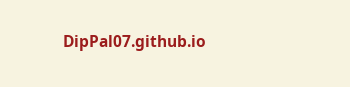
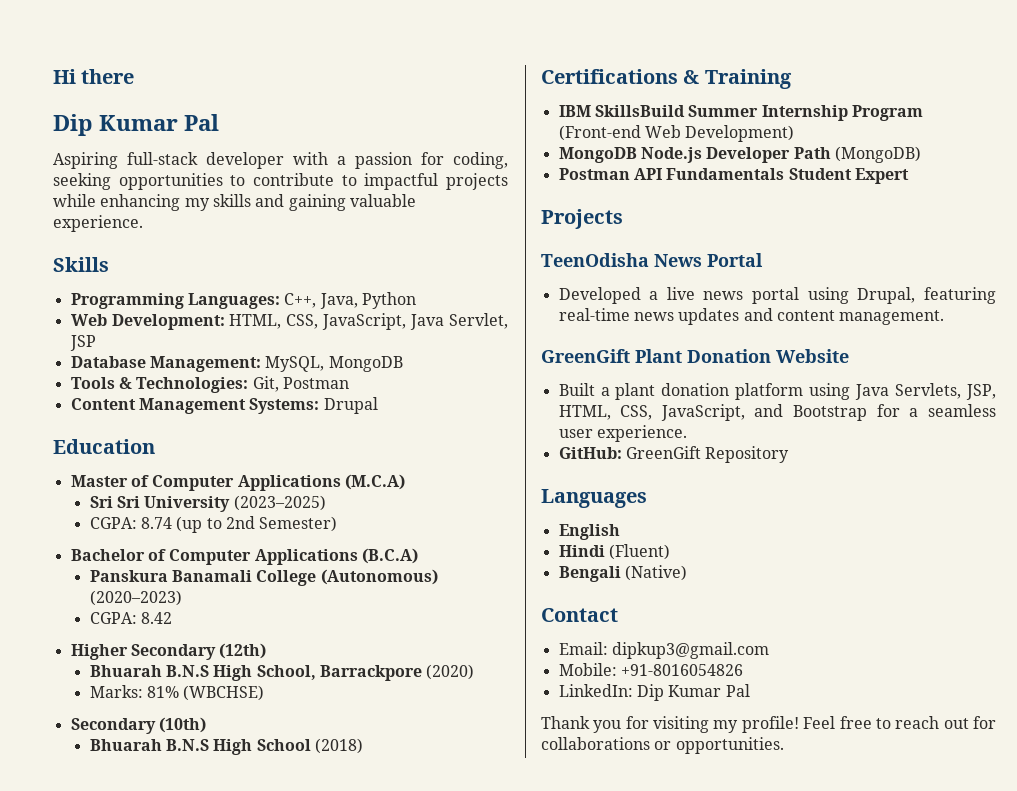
- DipPal07.github.io
+ Hi there
+ Dip Kumar Pal
+ Aspiring full-stack developer with a passion for coding, seeking opportunities to contribute to impactful projects while enhancing my skills and gaining valuable experience.
+ Skills
+ Programming Languages: C++, Java, Python
+ Web Development: HTML, CSS, JavaScript, Java Servlet, JSP
+ Database Management: MySQL, MongoDB
+ Tools & Technologies: Git, Postman
+ Content Management Systems: Drupal
+ Education
+ Master of Computer Applications (M.C.A)
+ Sri Sri University (2023–2025)
+ CGPA: 8.74 (up to 2nd Semester)
+ Bachelor of Computer Applications (B.C.A)
+ Panskura Banamali College (Autonomous) (2020–2023)
+ CGPA: 8.42
+ Higher Secondary (12th)
+ Bhuarah B.N.S High School, Barrackpore (2020)
+ Marks: 81% (WBCHSE)
+ Secondary (10th)
+ Bhuarah B.N.S High School (2018)
+ Certifications & Training
+ IBM SkillsBuild Summer Internship Program (Front-end Web Development)
+ MongoDB Node.js Developer Path (MongoDB)
+ Postman API Fundamentals Student Expert
+ Projects
+ TeenOdisha News Portal
+ Developed a live news portal using Drupal, featuring real-time news updates and content management.
+ GreenGift Plant Donation Website
+ Built a plant donation platform using Java Servlets, JSP, HTML, CSS, JavaScript, and Bootstrap for a seamless user experience.
+ GitHub: GreenGift Repository
+ Languages
+ English
+ Hindi (Fluent)
+ Bengali (Native)
+ Contact
+ Email: dipkup3@gmail.com
+ Mobile: +91-8016054826
+ LinkedIn: Dip Kumar Pal
+ Thank you for visiting my profile! Feel free to reach out for collaborations or opportunities.

